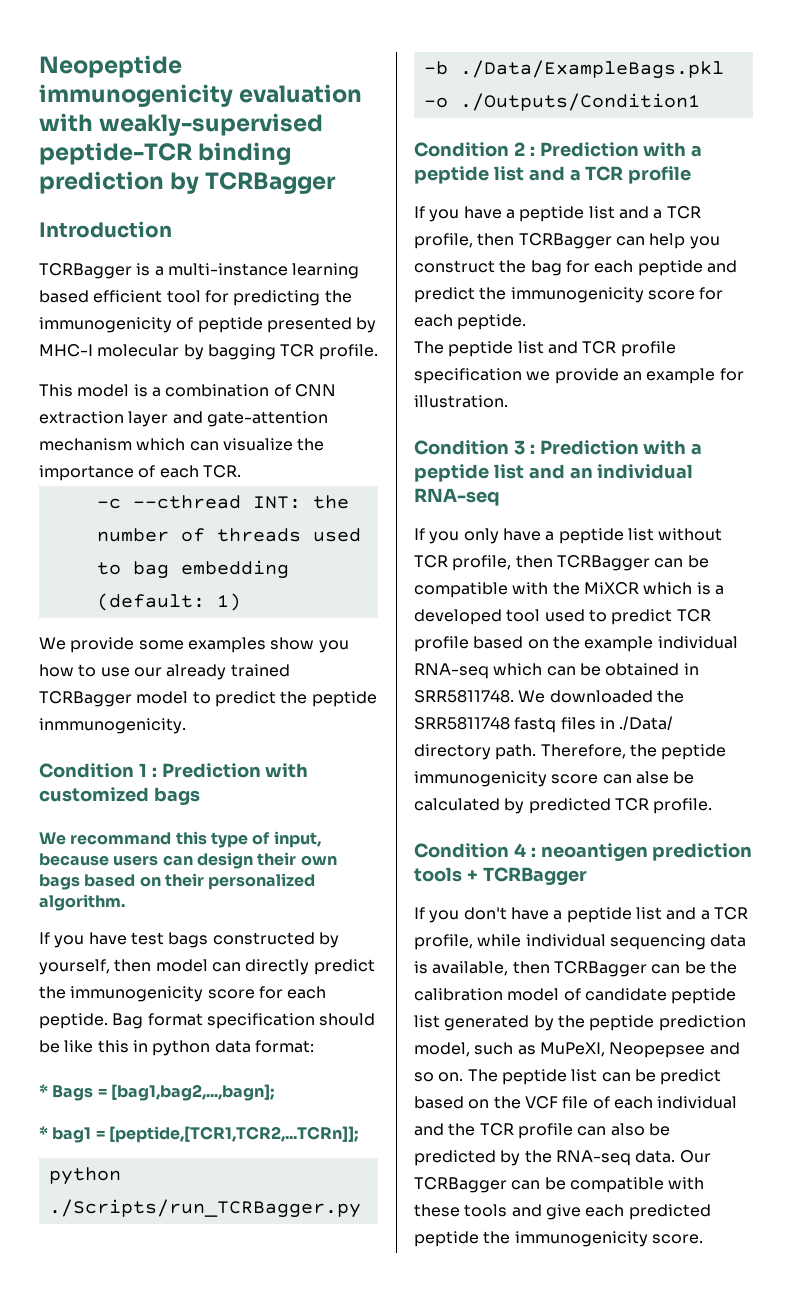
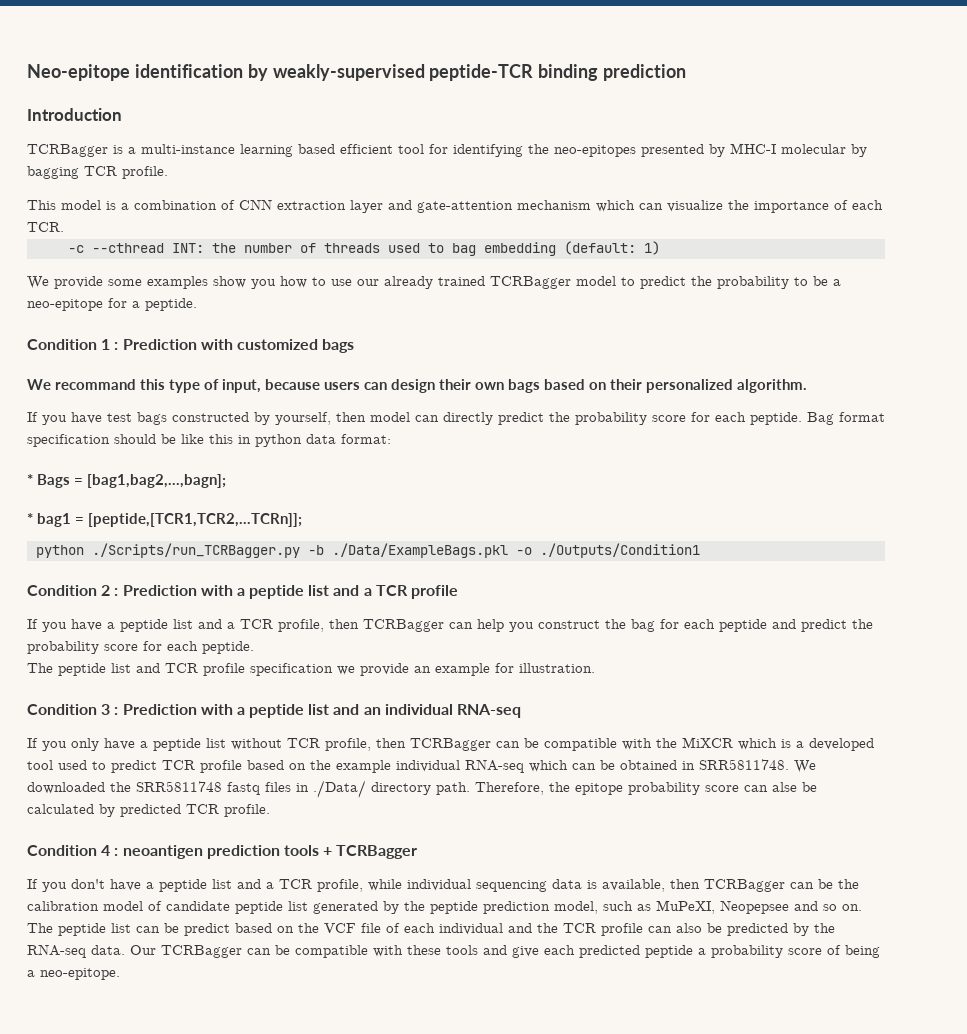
- Neopeptide immunogenicity evaluation with weakly-supervised peptide-TCR binding prediction by TCRBagger
+ Neo-epitope identification by weakly-supervised peptide-TCR binding prediction
- TCRBagger is a multi-instance learning based efficient tool for predicting the immunogenicity of peptide presented by MHC-I molecular by bagging TCR profile.
+ TCRBagger is a multi-instance learning based efficient tool for identifying the neo-epitopes presented by MHC-I molecular by bagging TCR profile.
- We provide some examples show you how to use our already trained TCRBagger model to predict the peptide inmmunogenicity.
+ We provide some examples show you how to use our already trained TCRBagger model to predict the probability to be a neo-epitope for a peptide.
- If you have test bags constructed by yourself, then model can directly predict the immunogenicity score for each peptide.
+ If you have test bags constructed by yourself, then model can directly predict the probability score for each peptide.
- If you have a peptide list and a TCR profile, then TCRBagger can help you construct the bag for each peptide and predict the immunogenicity score for each peptide.
+ If you have a peptide list and a TCR profile, then TCRBagger can help you construct the bag for each peptide and predict the probability score for each peptide.
- Therefore, the peptide immunogenicity score can alse be calculated by predicted TCR profile.
+ Therefore, the epitope probability score can alse be calculated by predicted TCR profile.
- Our TCRBagger can be compatible with these tools and give each predicted peptide the immunogenicity score.
+ Our TCRBagger can be compatible with these tools and give each predicted peptide a probability score of being a neo-epitope.

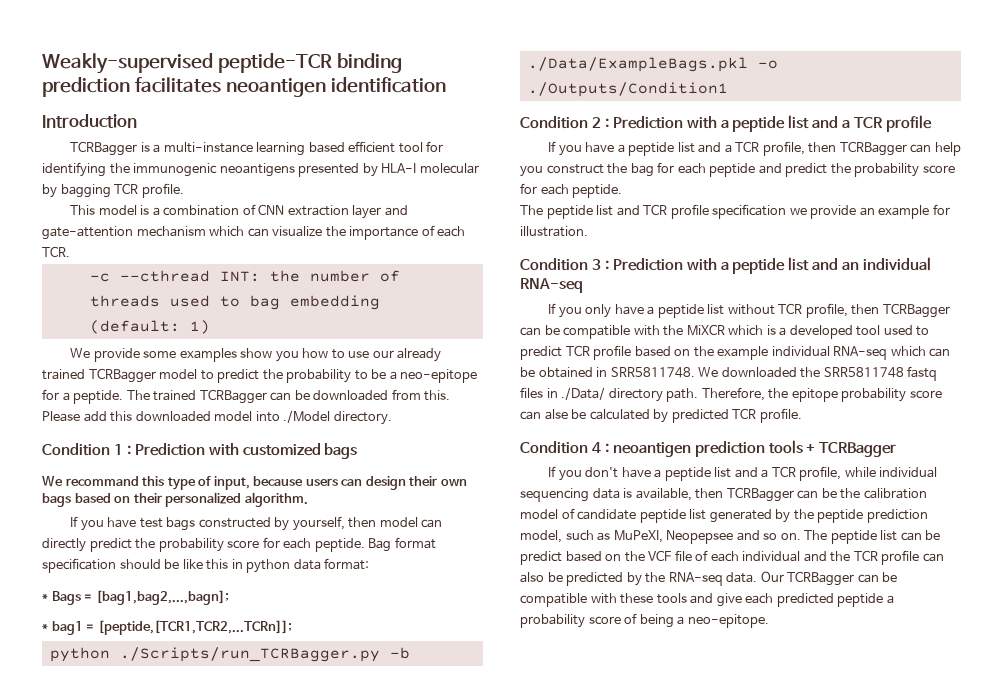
- Neo-epitope identification by weakly-supervised peptide-TCR binding prediction
+ Weakly-supervised peptide-TCR binding prediction facilitates neoantigen identification
- TCRBagger is a multi-instance learning based efficient tool for identifying the neo-epitopes presented by MHC-I molecular by bagging TCR profile.
+ TCRBagger is a multi-instance learning based efficient tool for identifying the immunogenic neoantigens presented by HLA-I molecular by bagging TCR profile.
+ The trained TCRBagger can be downloaded from this. Please add this downloaded model into ./Model directory.

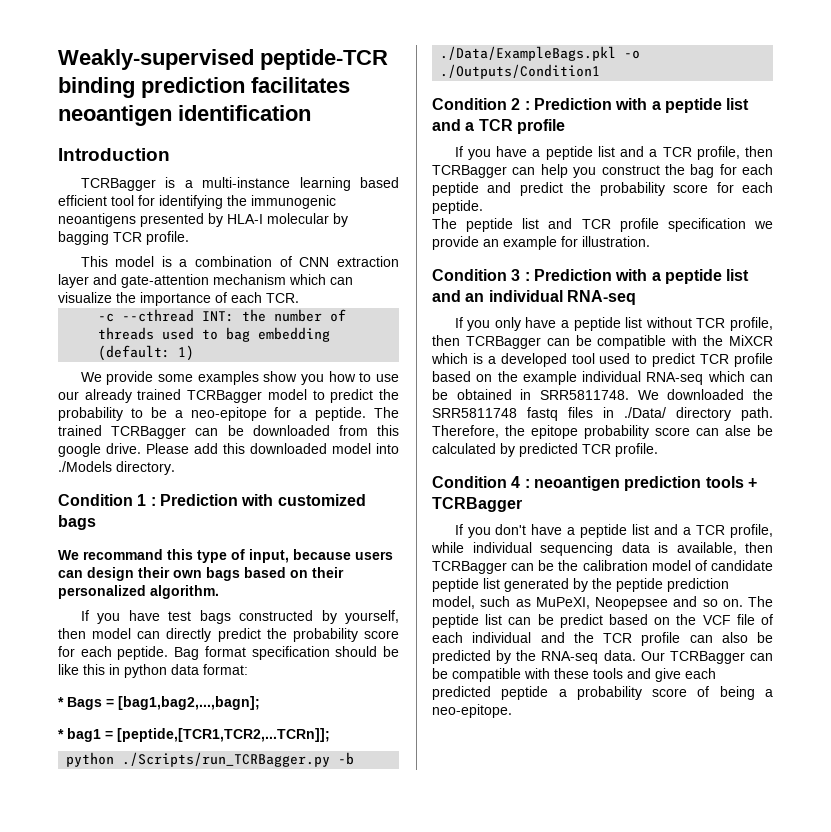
- The trained TCRBagger can be downloaded from this.
+ The trained TCRBagger can be downloaded from this google drive.
- Please add this downloaded model into ./Model directory.
+ Please add this downloaded model into ./Models directory.

